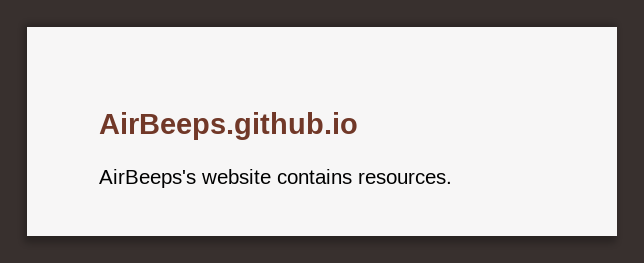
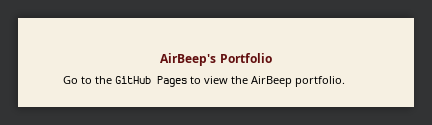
- AirBeeps.github.io
- AirBeeps's website contains resources.
+ AirBeep's Portfolio
+ Go to the GitHub Pages to view the AirBeep portfolio.

